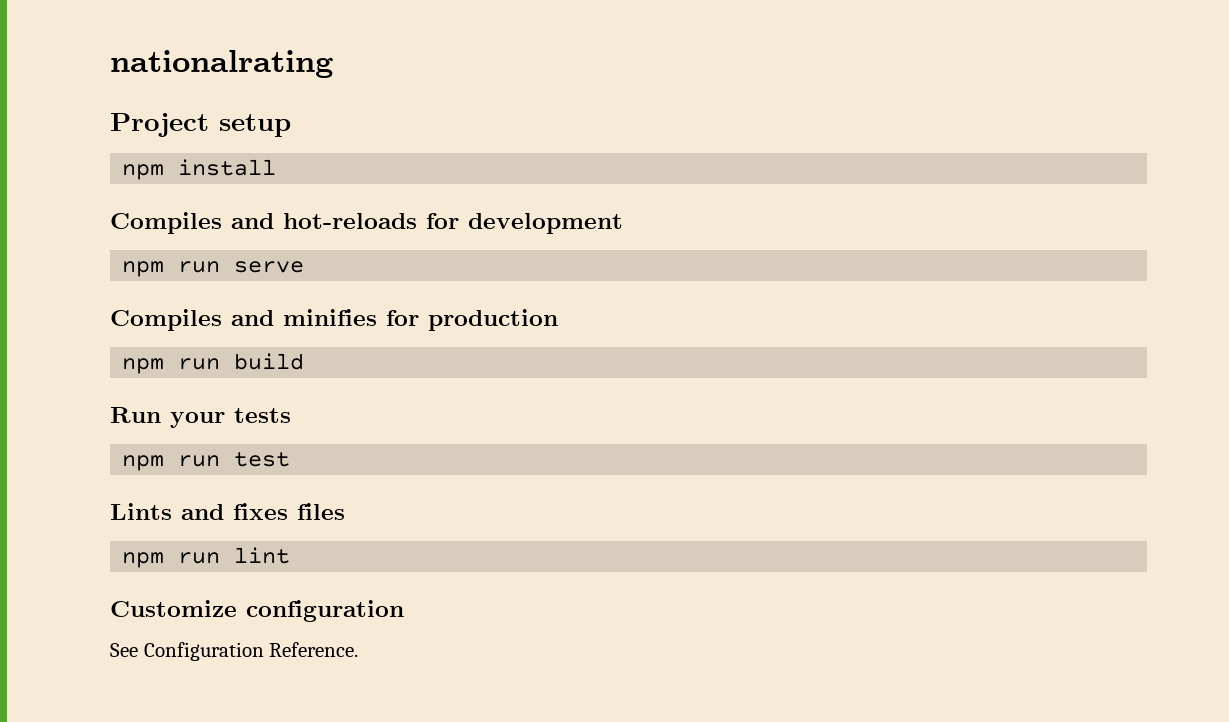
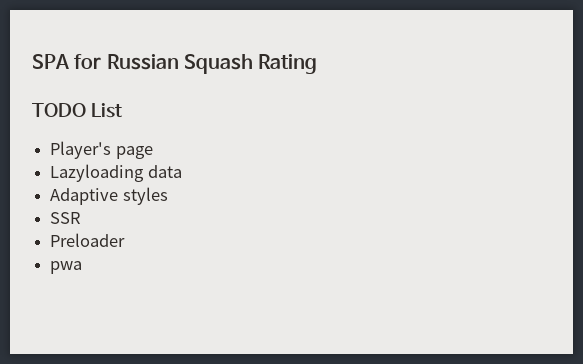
- nationalrating
- Project setup
- npm install
- Compiles and hot-reloads for development
- npm run serve
- Compiles and minifies for production
- npm run build
- Run your tests
- npm run test
- Lints and fixes files
- npm run lint
- Customize configuration
- See Configuration Reference.
+ SPA for Russian Squash Rating
+ TODO List
+ Player's page
+ Lazyloading data
+ Adaptive styles
+ SSR
+ Preloader
+ pwa

